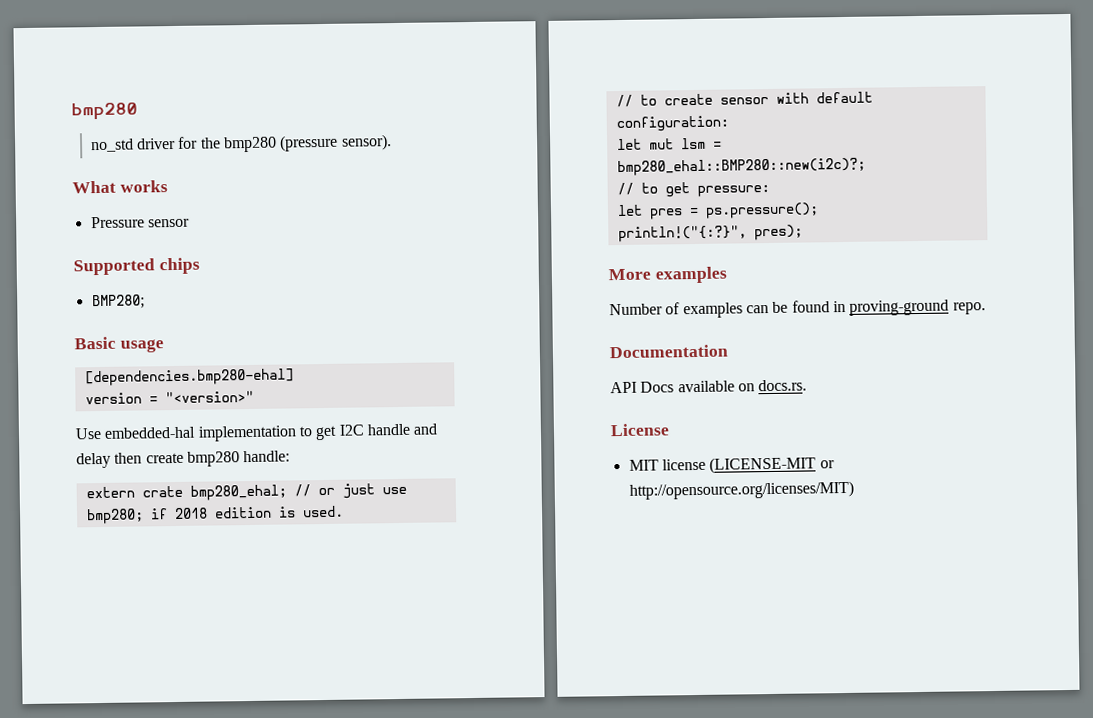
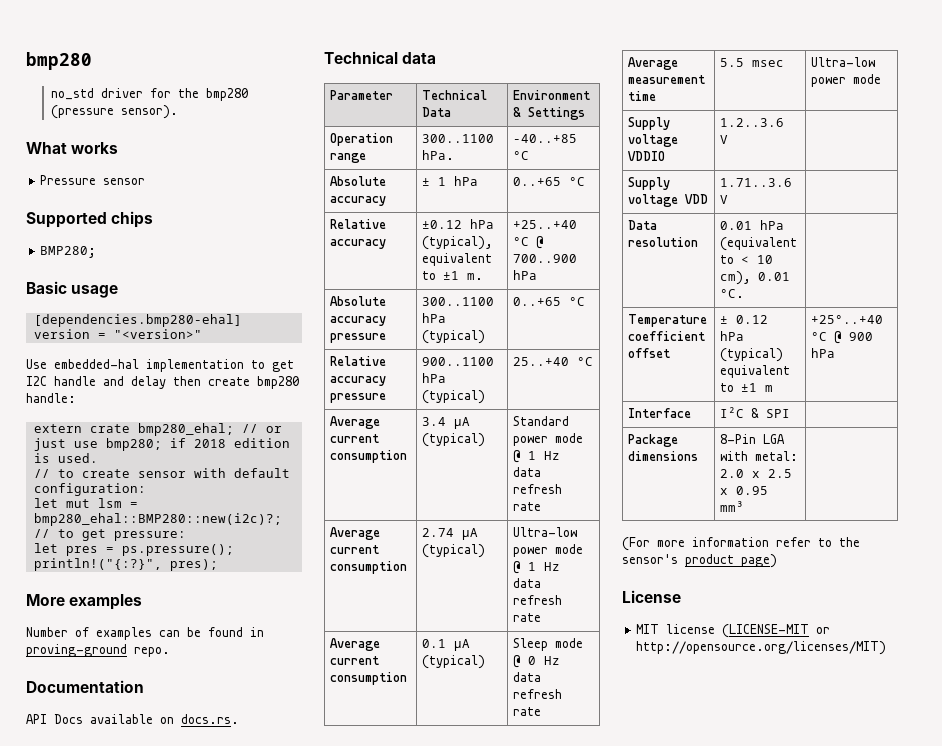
+ Technical data
+ Parameter | Technical Data | Environment & Settings
+ Operation range | 300..1100 hPa. | -40..+85 °C
+ Absolute accuracy | ± 1 hPa | 0..+65 °C
+ Relative accuracy | ±0.12 hPa (typical), equivalent to ±1 m. | +25..+40 °C @ 700..900 hPa
+ Absolute accuracy pressure | 300..1100 hPa (typical) | 0..+65 °C
+ Relative accuracy pressure | 900..1100 hPa (typical) | 25..+40 °C
+ Average current consumption | 3.4 μA (typical) | Standard power mode @ 1 Hz data refresh rate
+ Average current consumption | 2.74 μA (typical) | Ultra-low power mode @ 1 Hz data refresh rate
+ Average current consumption | 0.1 μA (typical) | Sleep mode @ 0 Hz data refresh rate
+ Average measurement time | 5.5 msec | Ultra-low power mode
+ Supply voltage VDDIO | 1.2..3.6 V |
+ Supply voltage VDD | 1.71..3.6 V |
+ Data resolution | 0.01 hPa (equivalent to < 10 cm), 0.01 °C. |
+ Temperature coefficient offset | ± 0.12 hPa (typical) equivalent to ±1 m | +25°..+40 °C @ 900 hPa
+ Interface | I²C & SPI |
+ Package dimensions | 8-Pin LGA with metal: 2.0 x 2.5 x 0.95 mm³ |
+ (For more information refer to the sensor's product page)

